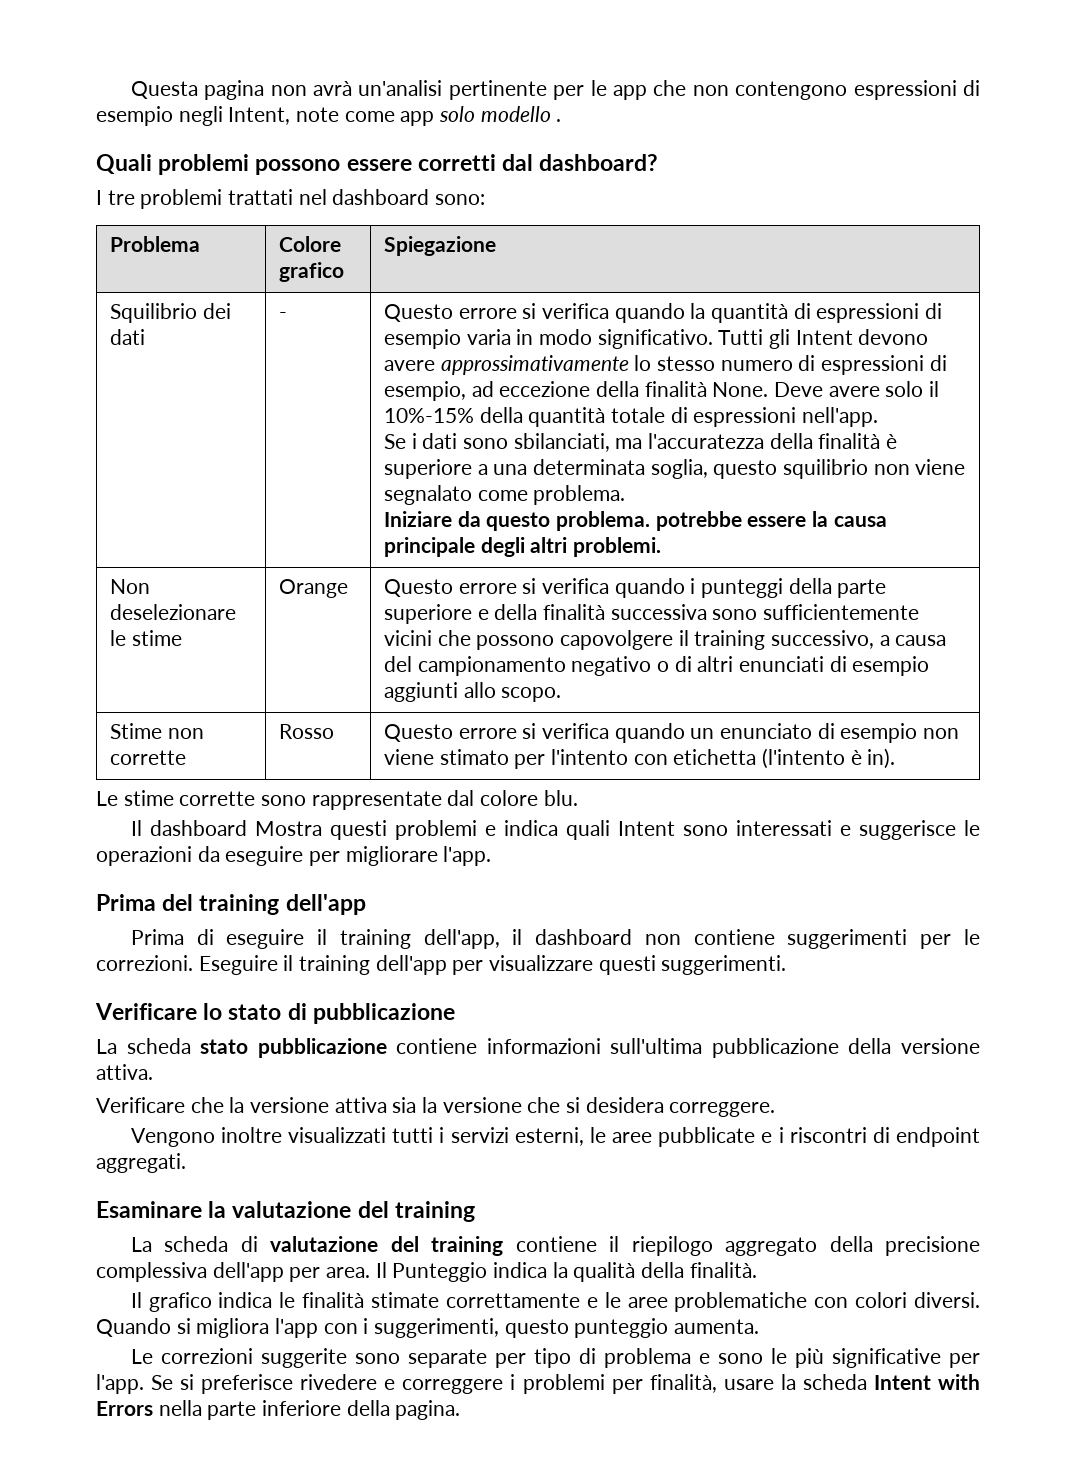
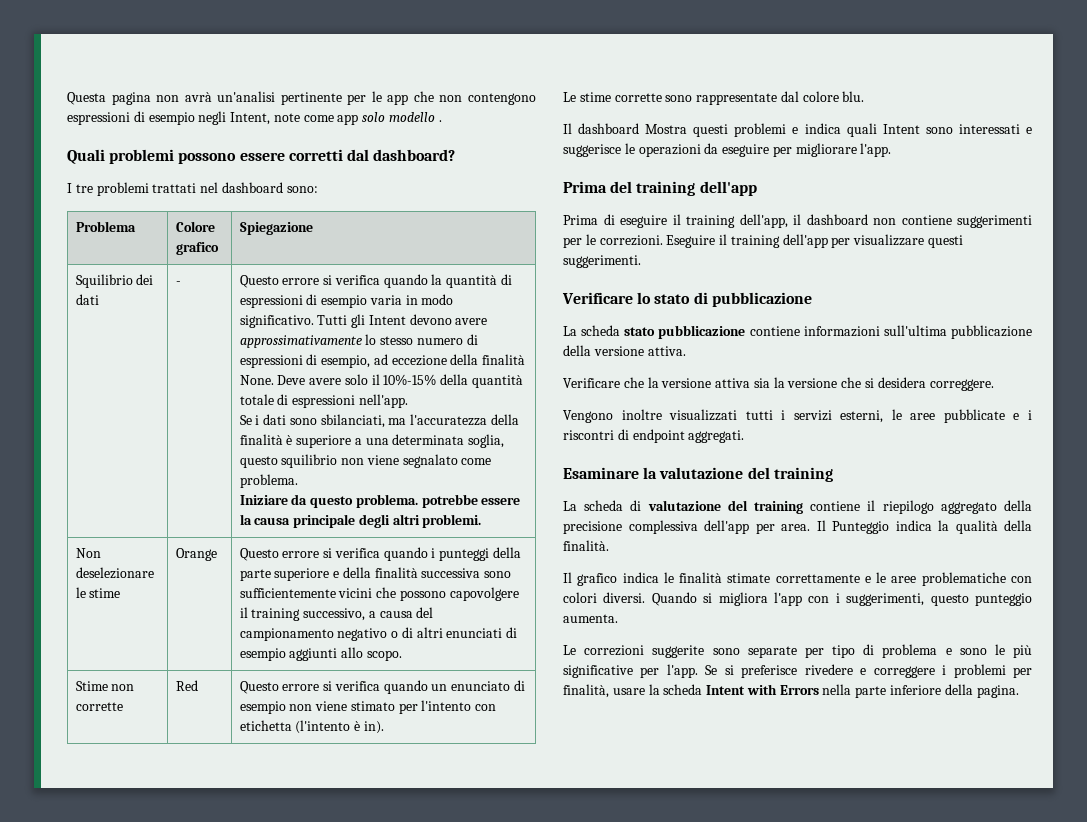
- Stime non corrette | Rosso | Questo errore si verifica quando un enunciato di esempio non viene stimato per l'intento con etichetta (l'intento è in).
+ Stime non corrette | Red | Questo errore si verifica quando un enunciato di esempio non viene stimato per l'intento con etichetta (l'intento è in).

